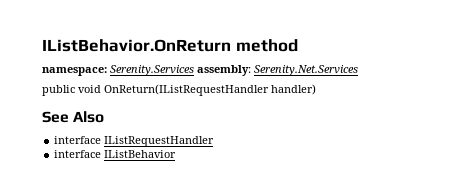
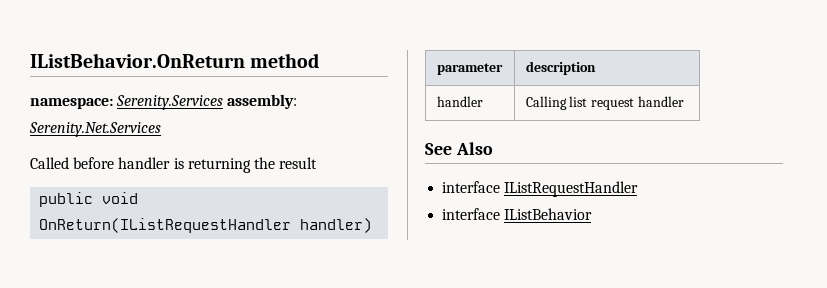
+ Called before handler is returning the result
  public void OnReturn(IListRequestHandler handler)
+ parameter | description
+ handler | Calling list request handler

